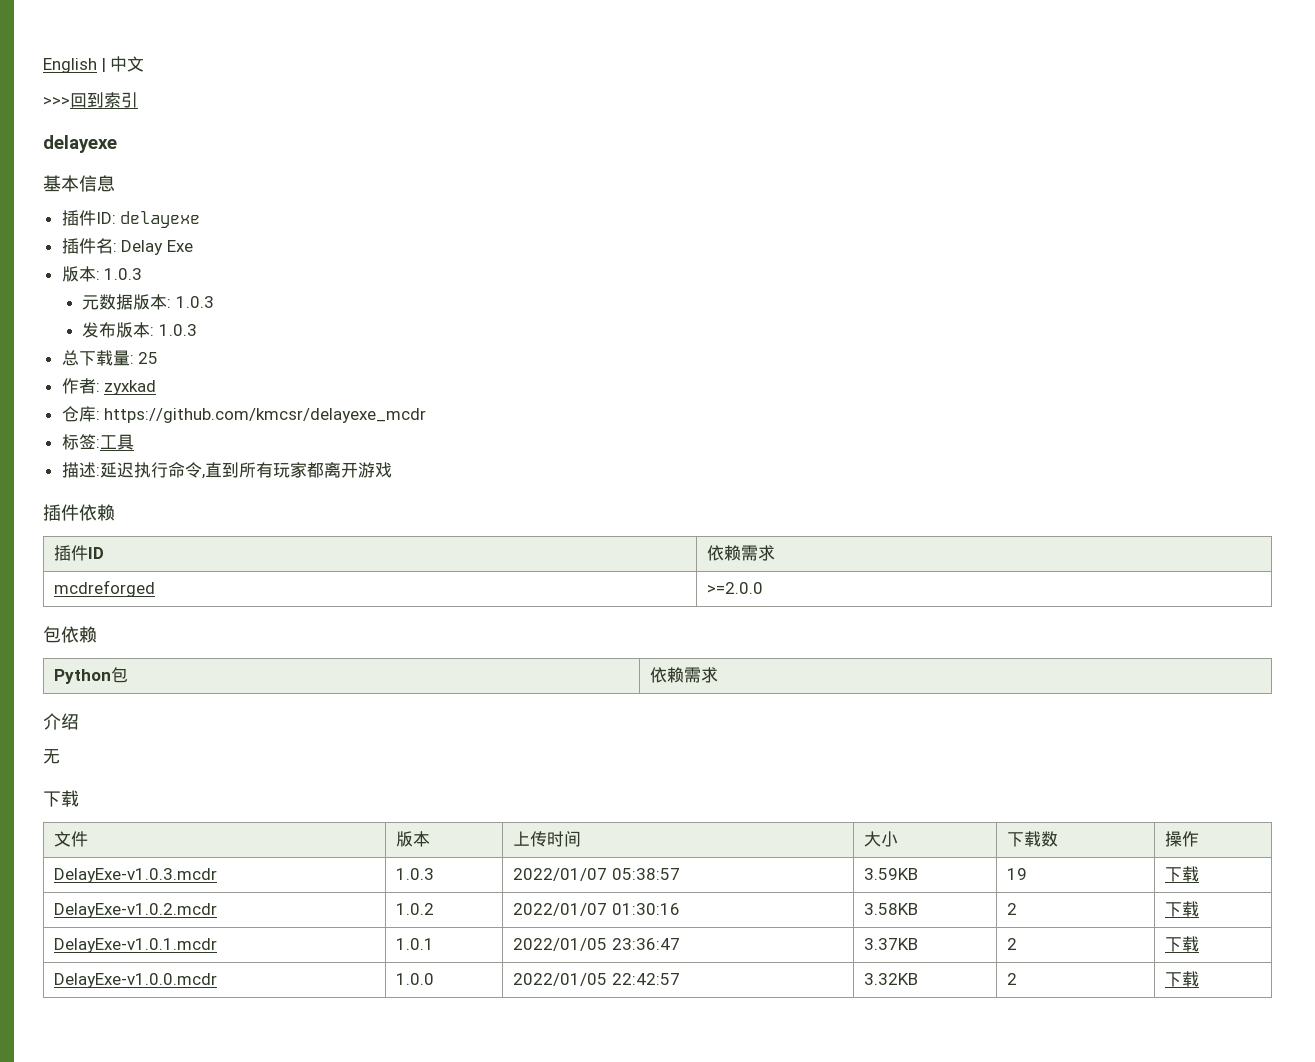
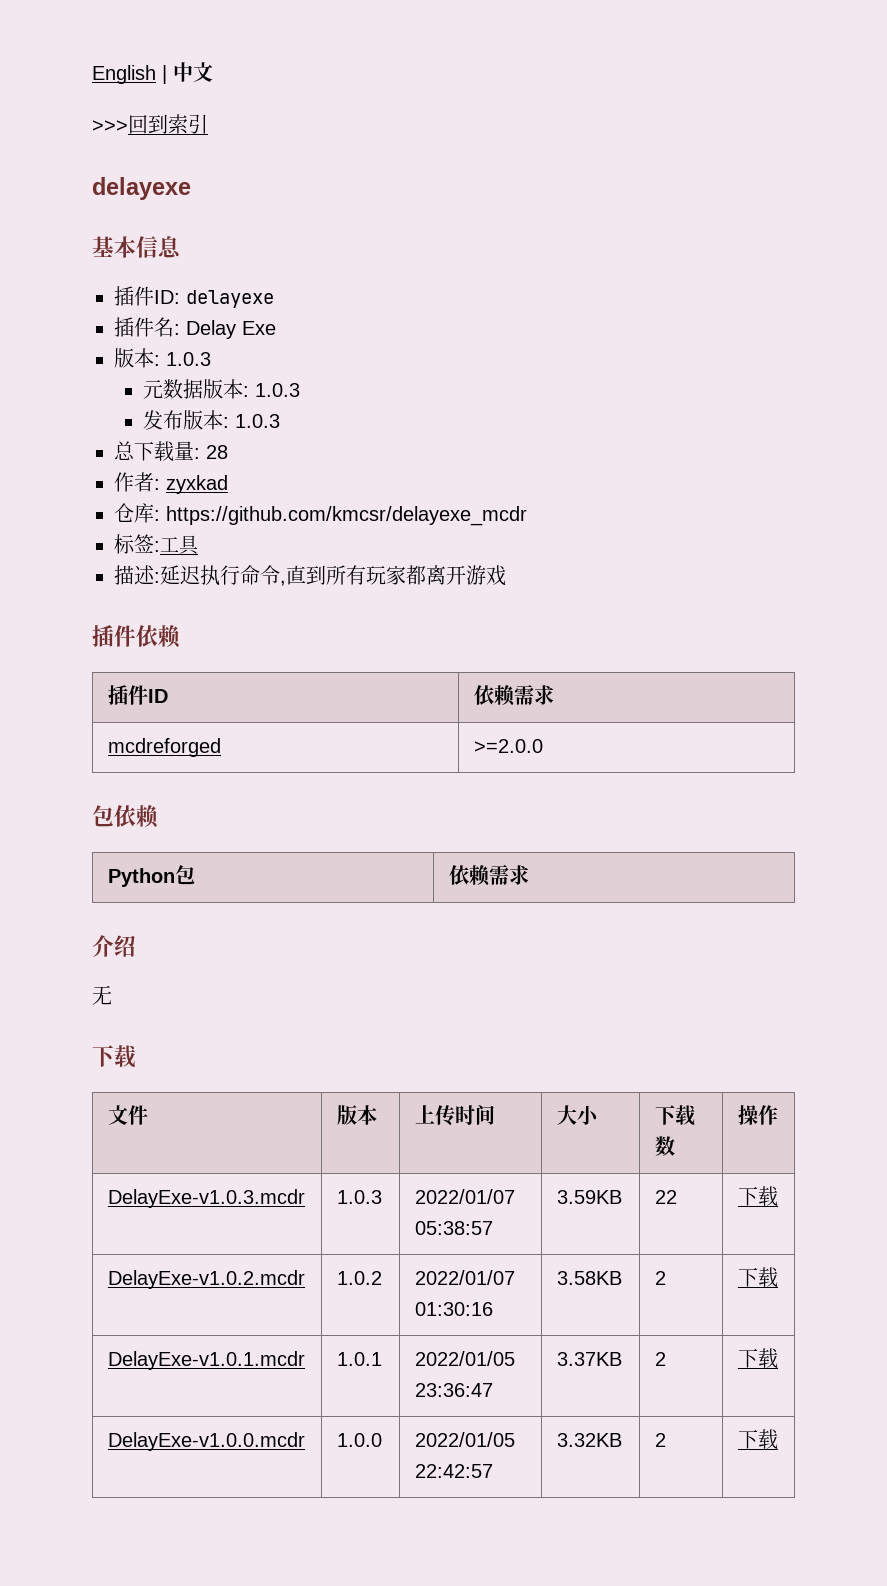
- 总下载量: 25
+ 总下载量: 28
- DelayExe-v1.0.3.mcdr | 1.0.3 | 2022/01/07 05:38:57 | 3.59KB | 19 | 下载
+ DelayExe-v1.0.3.mcdr | 1.0.3 | 2022/01/07 05:38:57 | 3.59KB | 22 | 下载

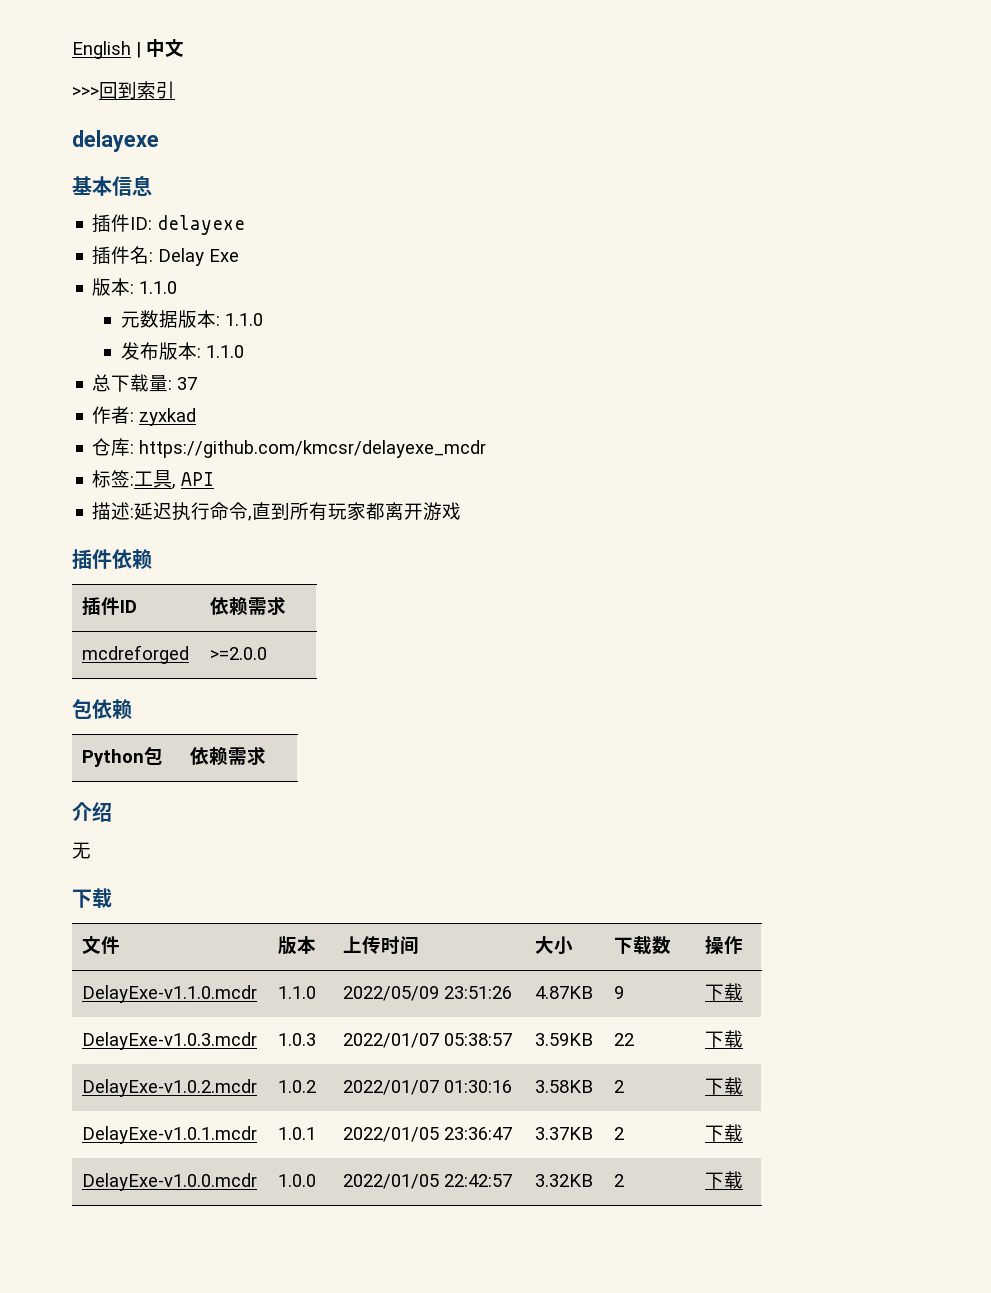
  插件名: Delay Exe
- 版本: 1.0.3
+ 版本: 1.1.0
- 元数据版本: 1.0.3
+ 元数据版本: 1.1.0
- 发布版本: 1.0.3
+ 发布版本: 1.1.0
- 总下载量: 28
+ 总下载量: 37
- 标签:工具
+ 标签:工具, API
+ DelayExe-v1.1.0.mcdr | 1.1.0 | 2022/05/09 23:51:26 | 4.87KB | 9 | 下载

